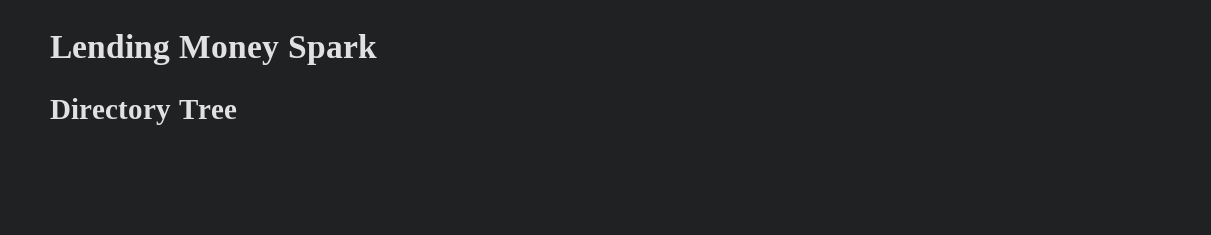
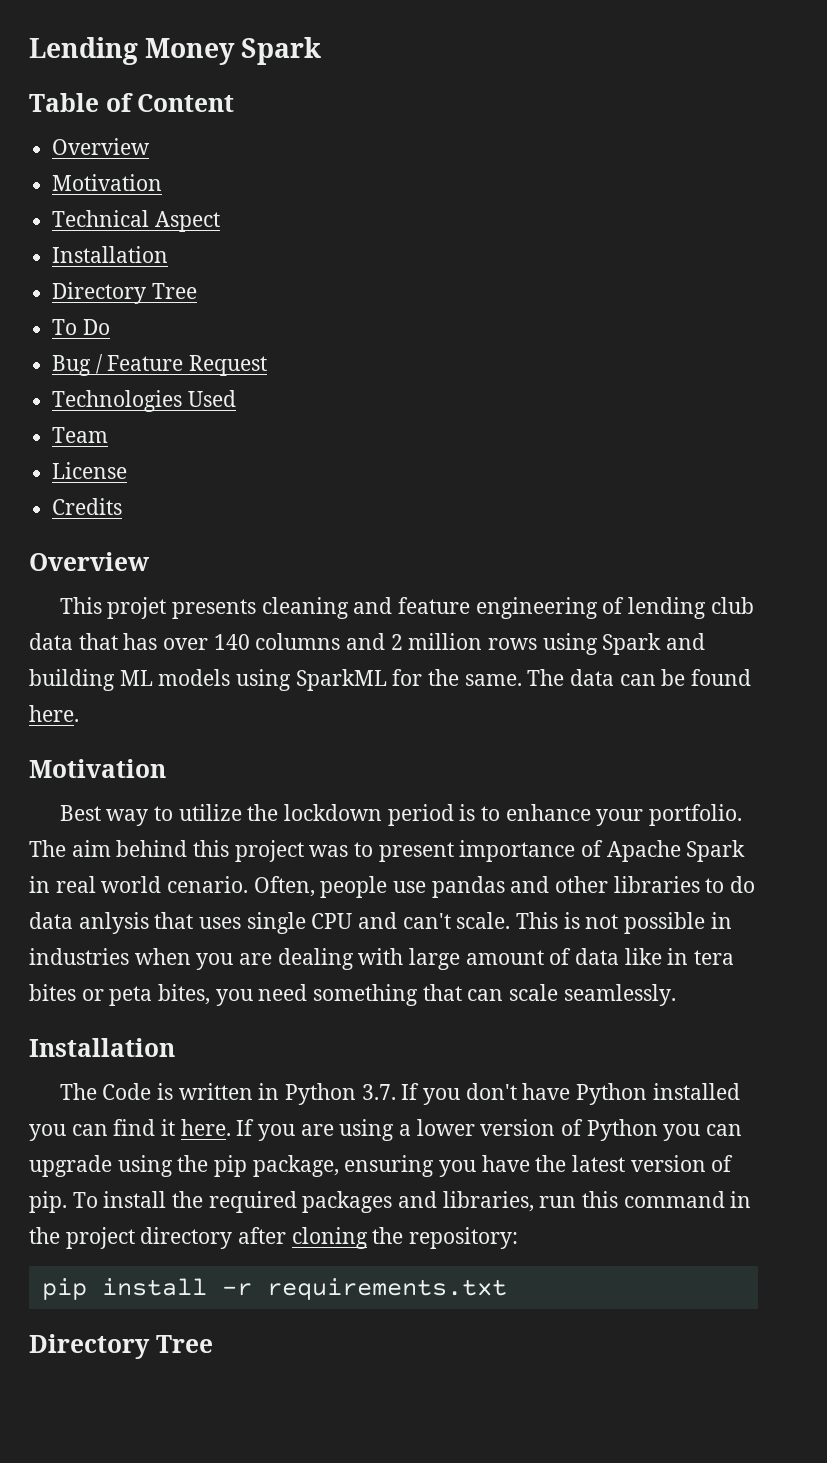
+ Table of Content
+ Overview
+ Motivation
+ Technical Aspect
+ Installation
+ Directory Tree
+ To Do
+ Bug / Feature Request
+ Technologies Used
+ Team
+ License
+ Credits
+ Overview
+ This projet presents cleaning and feature engineering of lending club data that has over 140 columns and 2 million rows using Spark and building ML models using SparkML for the same. The data can be found here.
+ Motivation
+ Best way to utilize the lockdown period is to enhance your portfolio. The aim behind this project was to present importance of Apache Spark in real world cenario. Often, people use pandas and other libraries to do data anlysis that uses single CPU and can't scale. This is not possible in industries when you are dealing with large amount of data like in tera bites or peta bites, you need something that can scale seamlessly.
+ Installation
+ The Code is written in Python 3.7. If you don't have Python installed you can find it here. If you are using a lower version of Python you can upgrade using the pip package, ensuring you have the latest version of pip. To install the required packages and libraries, run this command in the project directory after cloning the repository:
+ pip install -r requirements.txt

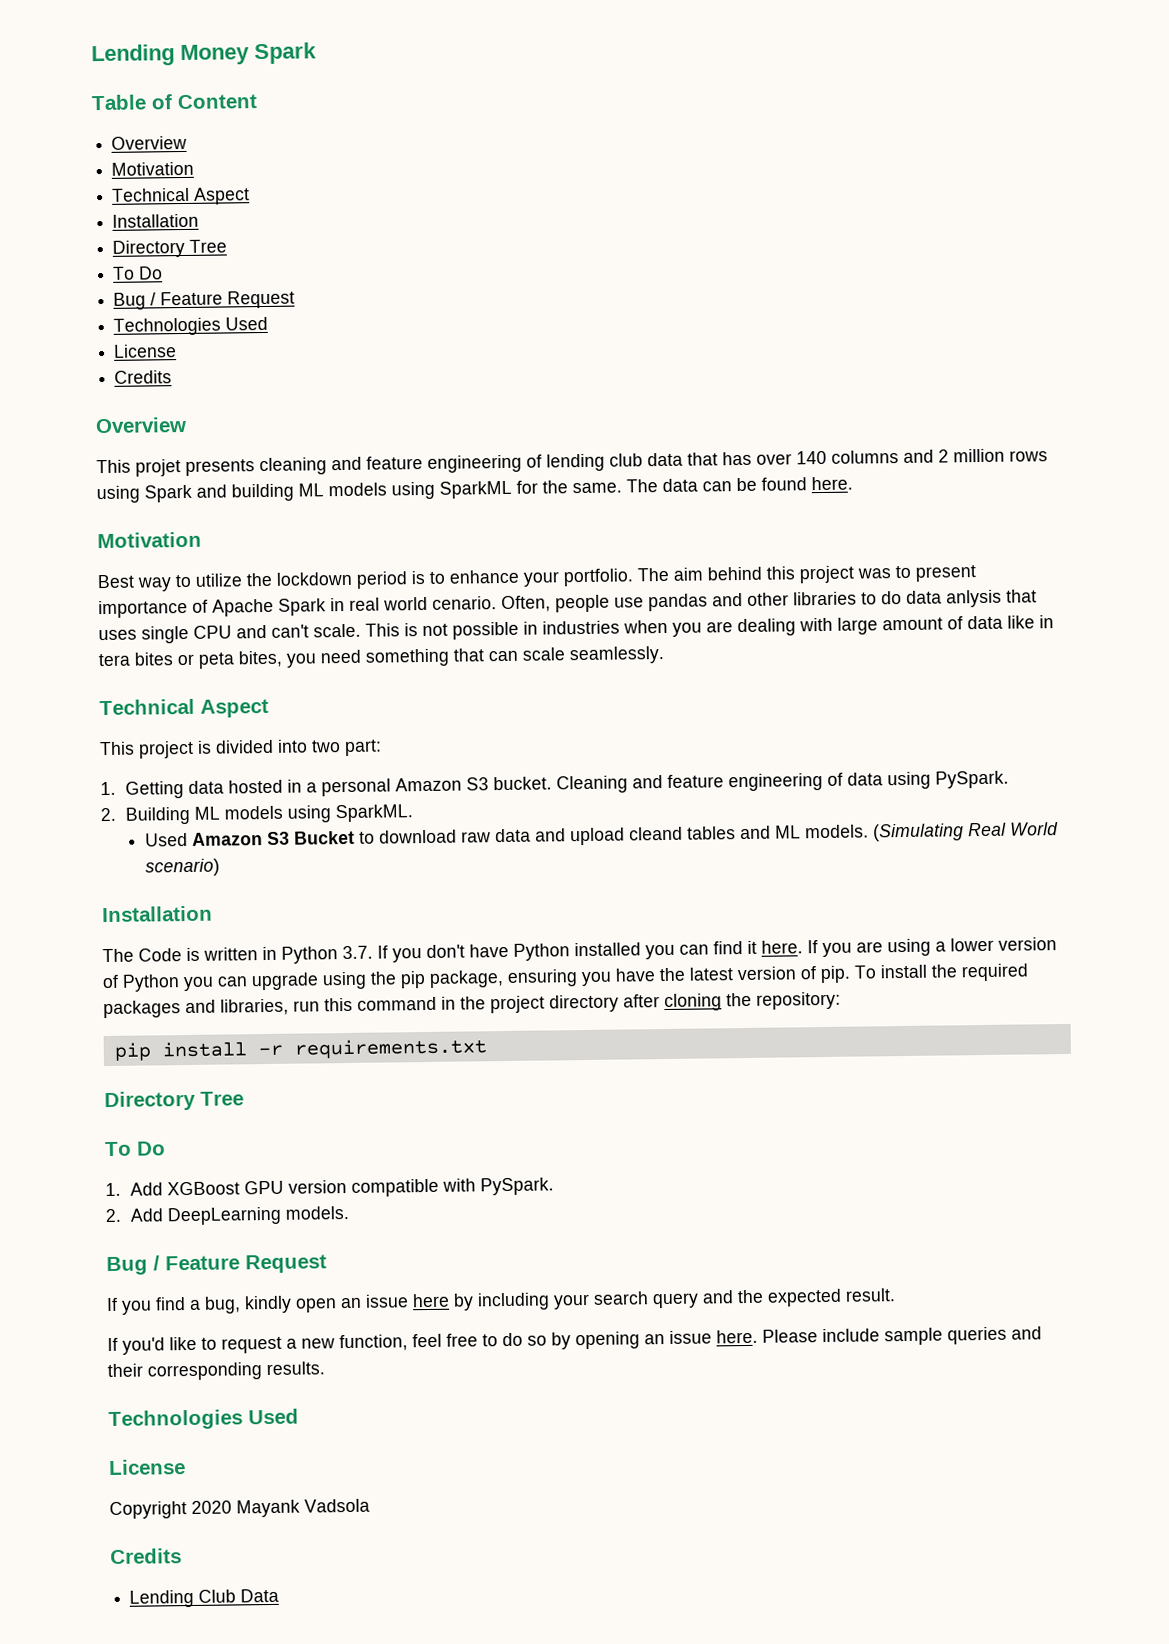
- Team
  This is not possible in industries when you are dealing with large amount of data like in tera bites or peta bites, you need something that can scale seamlessly.
+ Technical Aspect
+ This project is divided into two part:
+ 1. Getting data hosted in a personal Amazon S3 bucket. Cleaning and feature engineering of data using PySpark.
+ 2. Building ML models using SparkML.
+ Used Amazon S3 Bucket to download raw data and upload cleand tables and ML models. (Simulating Real World scenario)
  pip install -r requirements.txt
  Directory Tree
+ To Do
+ 1. Add XGBoost GPU version compatible with PySpark.
+ 2. Add DeepLearning models.
+ Bug / Feature Request
+ If you find a bug, kindly open an issue here by including your search query and the expected result.
+ If you'd like to request a new function, feel free to do so by opening an issue here. Please include sample queries and their corresponding results.
+ Technologies Used
+ License
+ Copyright 2020 Mayank Vadsola
+ Credits
+ Lending Club Data

